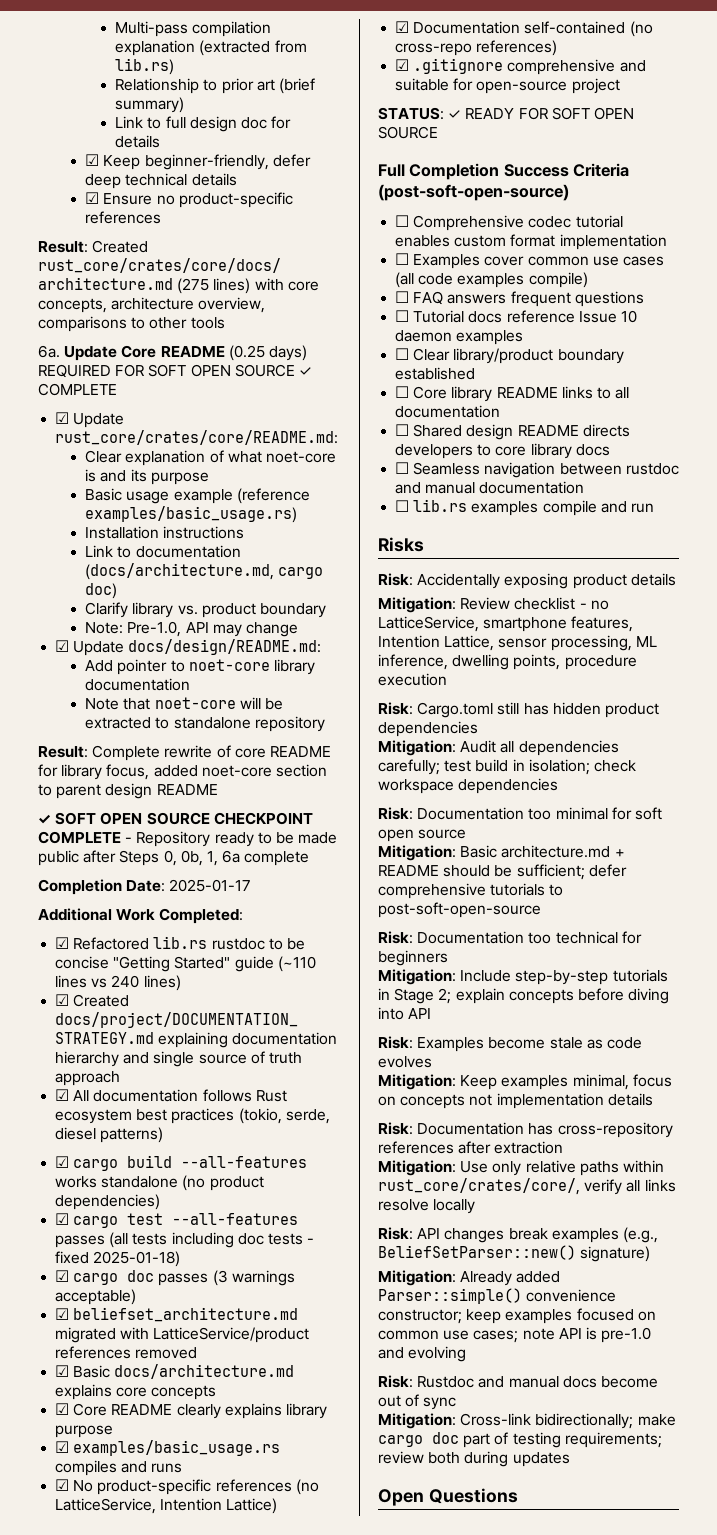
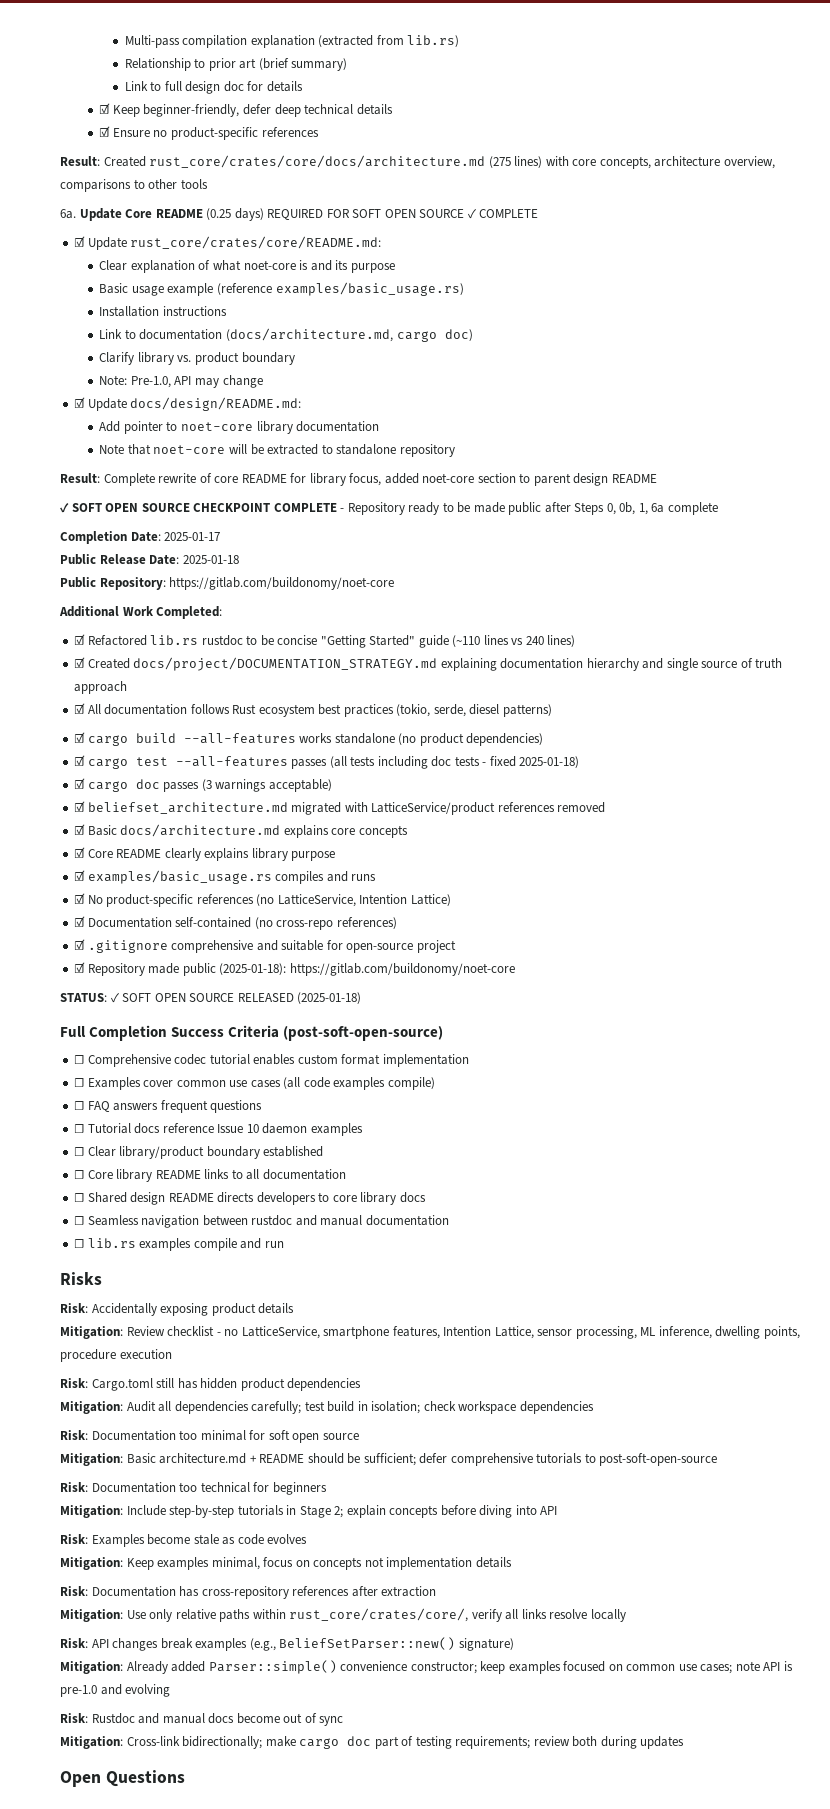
+ Public Release Date: 2025-01-18
+ Public Repository: https://gitlab.com/buildonomy/noet-core
+ ☑ Repository made public (2025-01-18): https://gitlab.com/buildonomy/noet-core
- STATUS: ✓ READY FOR SOFT OPEN SOURCE
+ STATUS: ✓ SOFT OPEN SOURCE RELEASED (2025-01-18)

